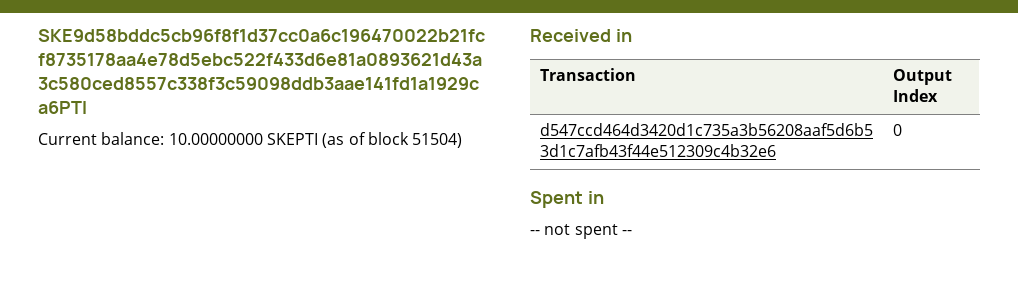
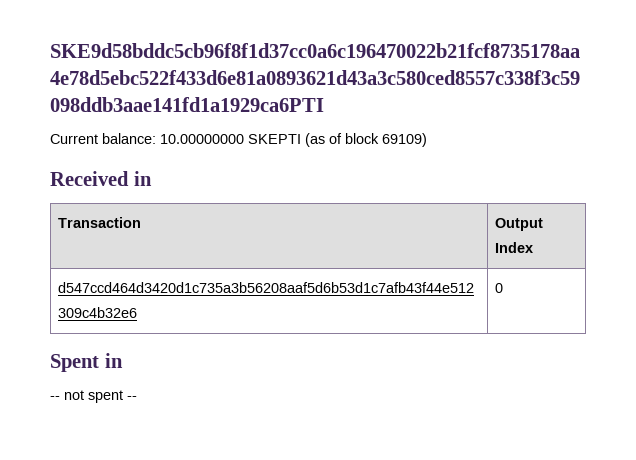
- Current balance: 10.00000000 SKEPTI (as of block 51504)
+ Current balance: 10.00000000 SKEPTI (as of block 69109)

